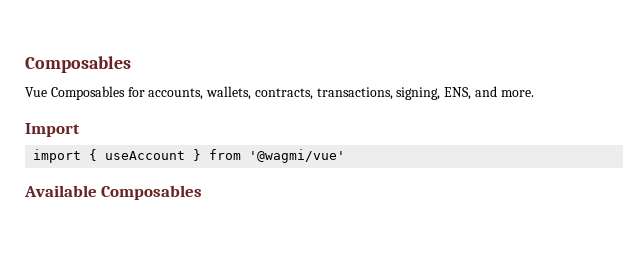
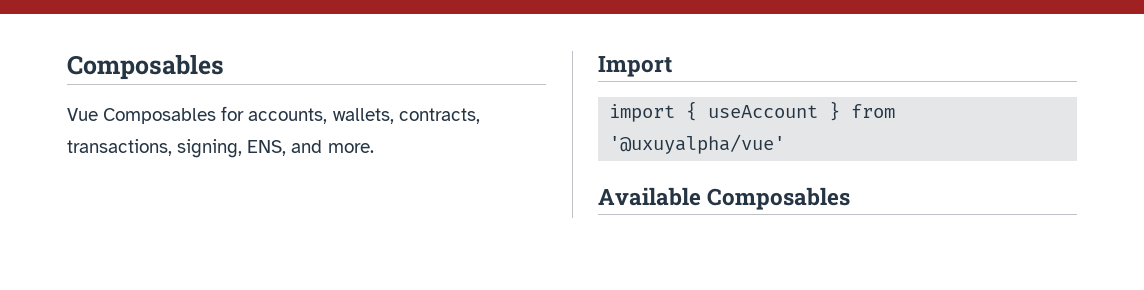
- import { useAccount } from '@wagmi/vue'
+ import { useAccount } from '@uxuyalpha/vue'

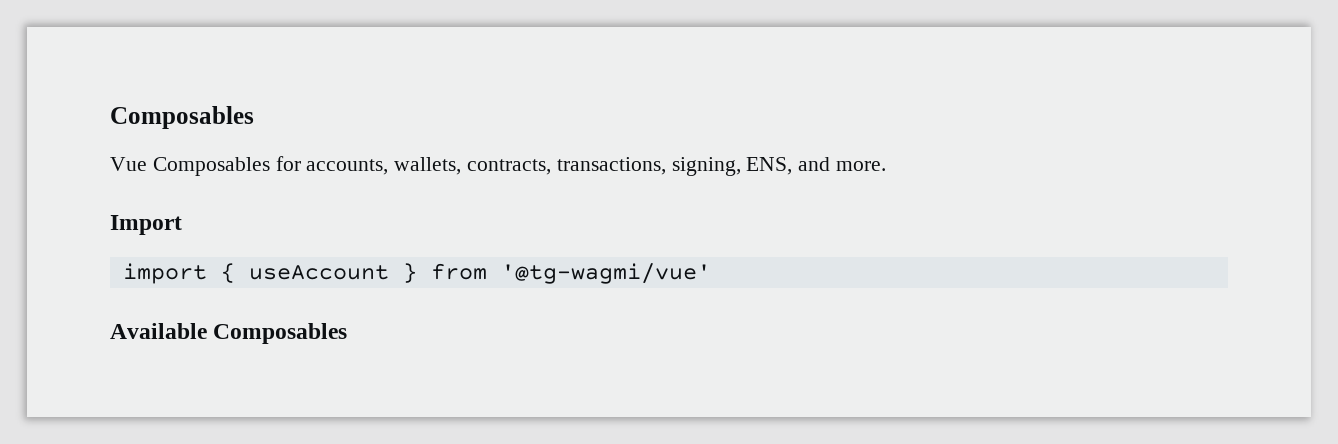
- import { useAccount } from '@uxuyalpha/vue'
+ import { useAccount } from '@tg-wagmi/vue'

